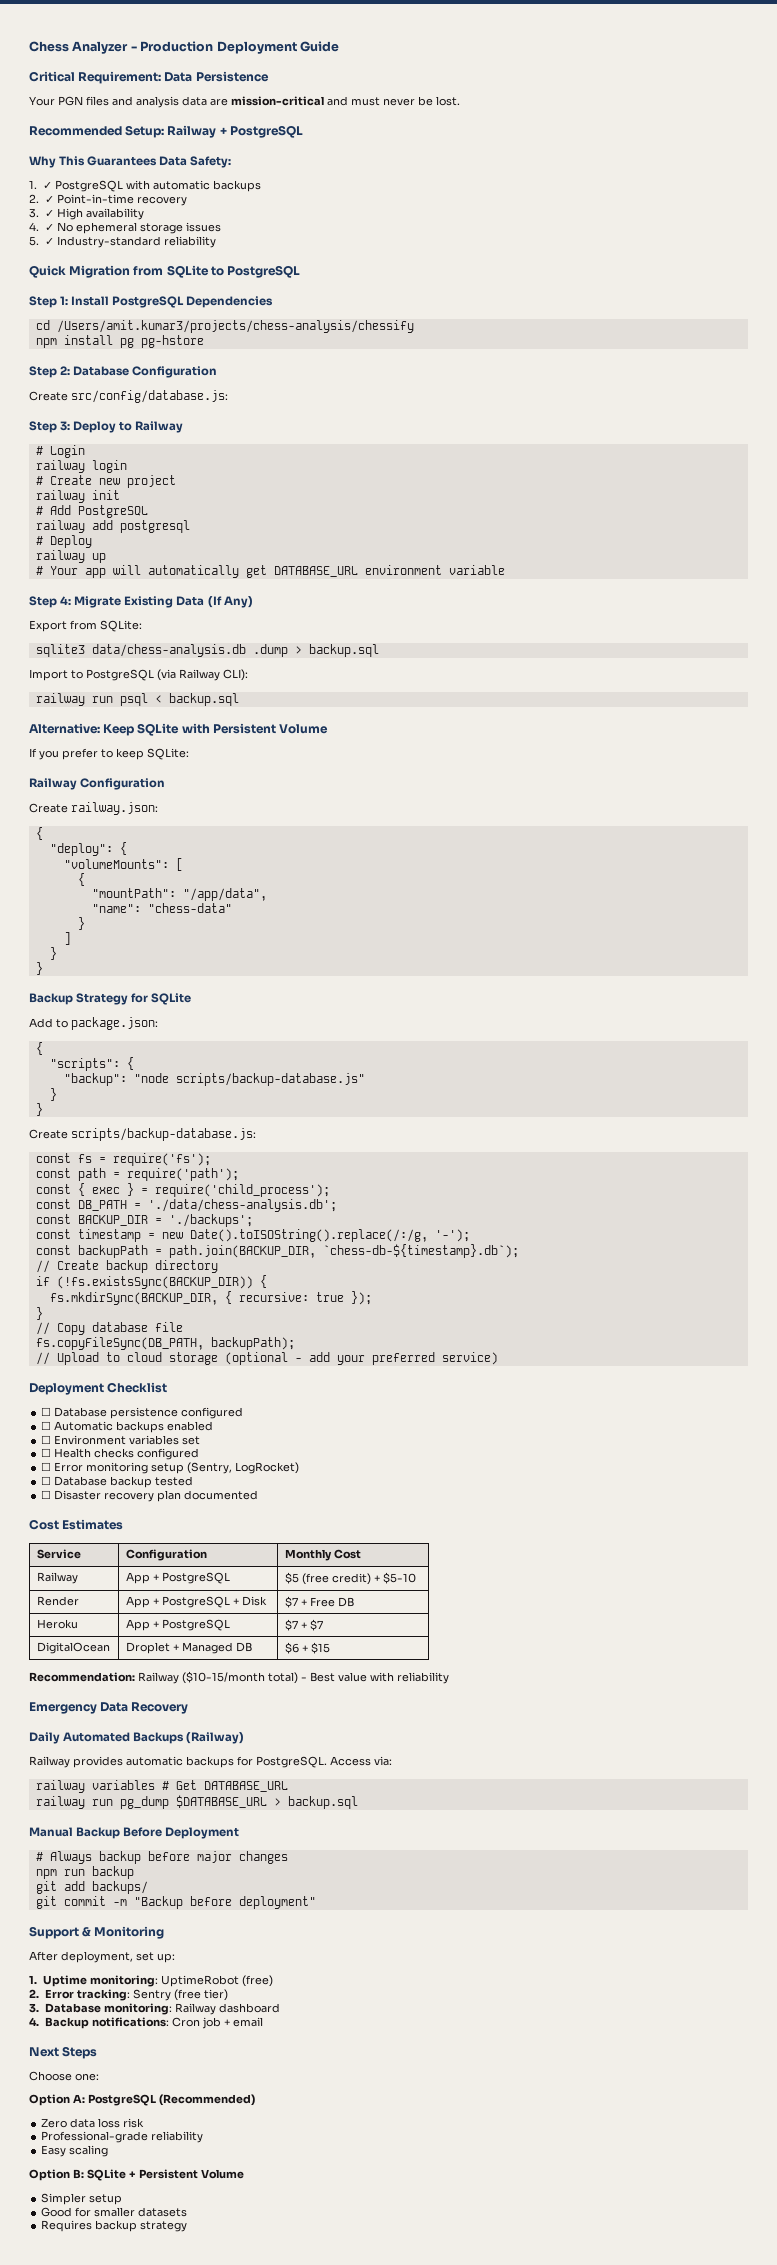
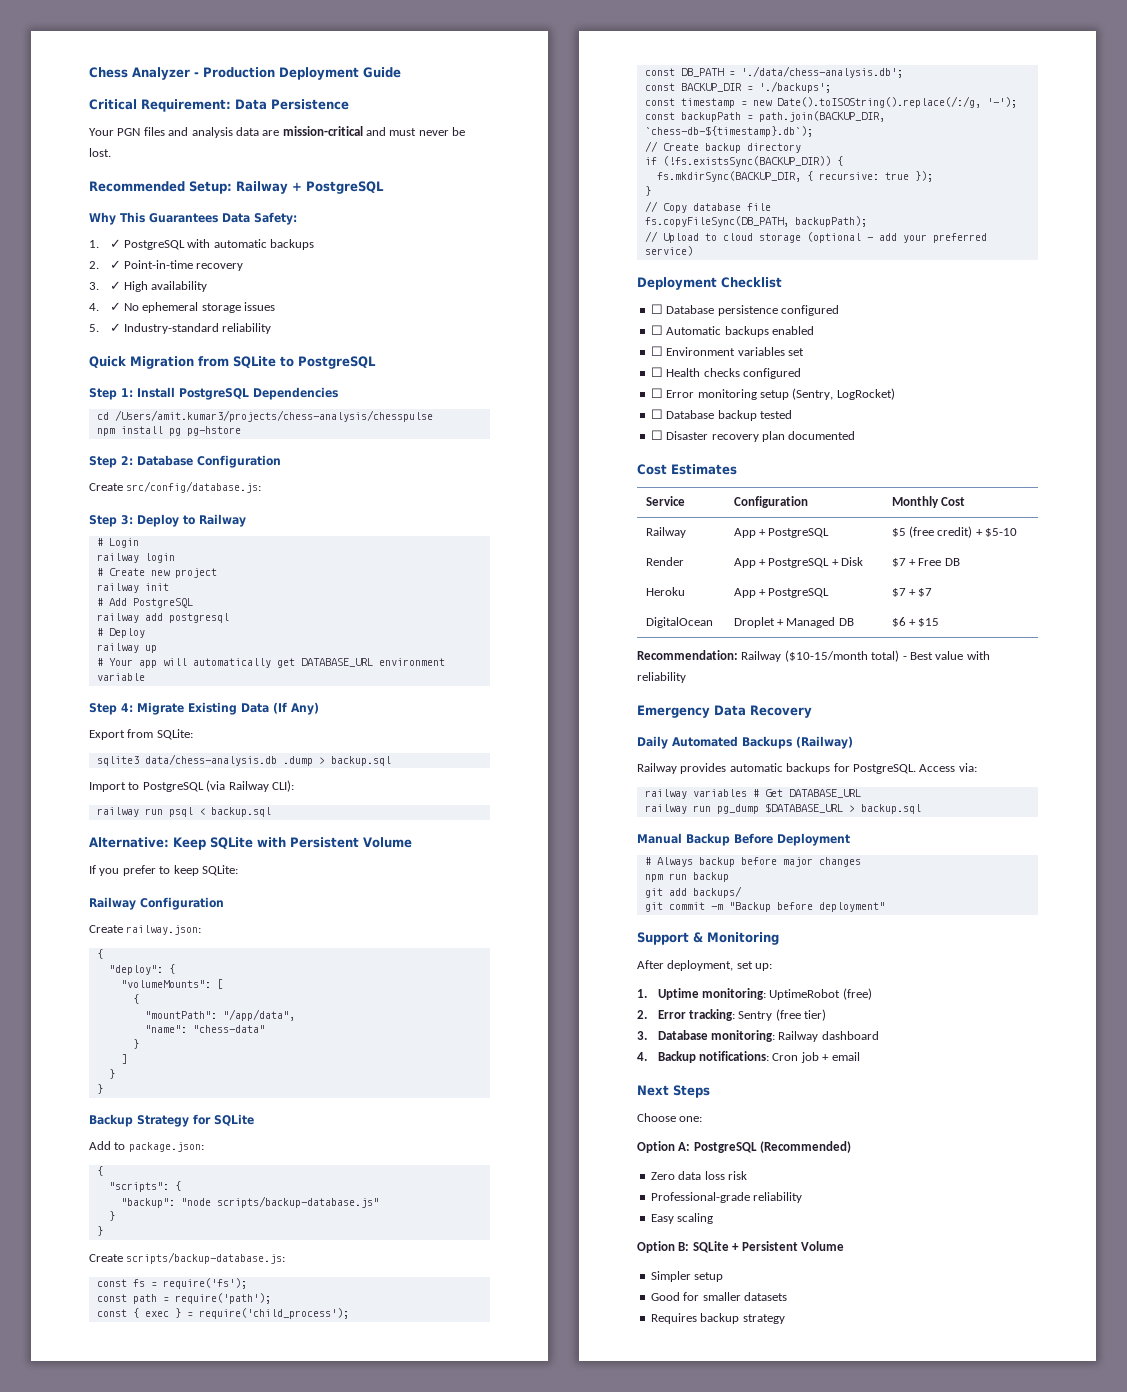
- cd /Users/amit.kumar3/projects/chess-analysis/chessify
+ cd /Users/amit.kumar3/projects/chess-analysis/chesspulse

